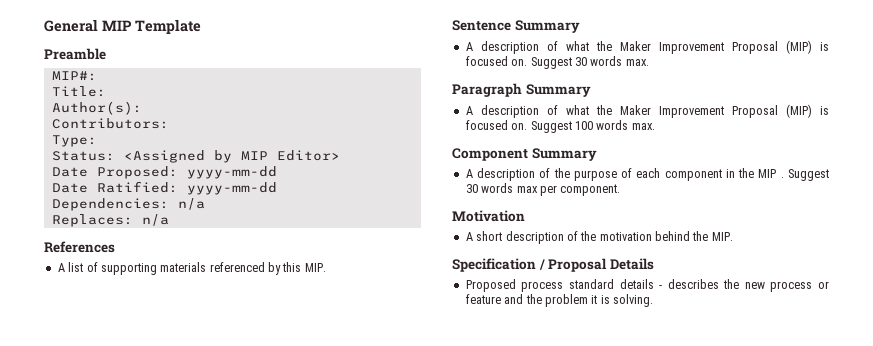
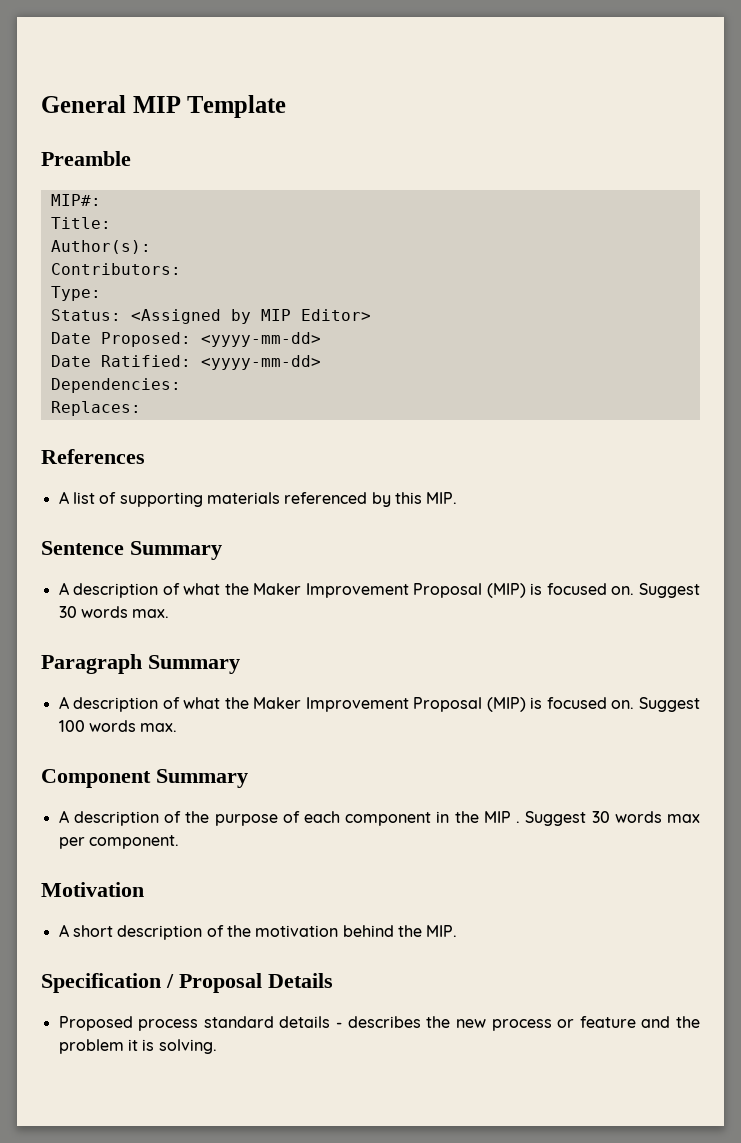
- Date Proposed: yyyy-mm-dd
+ Date Proposed: <yyyy-mm-dd>
- Date Ratified: yyyy-mm-dd
+ Date Ratified: <yyyy-mm-dd>
- Dependencies: n/a
+ Dependencies:
- Replaces: n/a
+ Replaces:

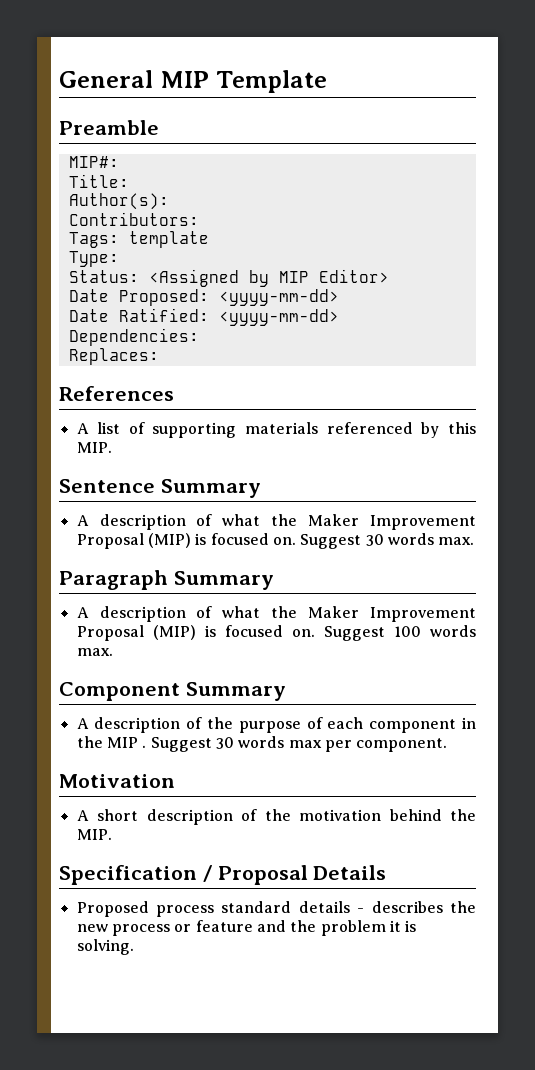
+ Tags: template

